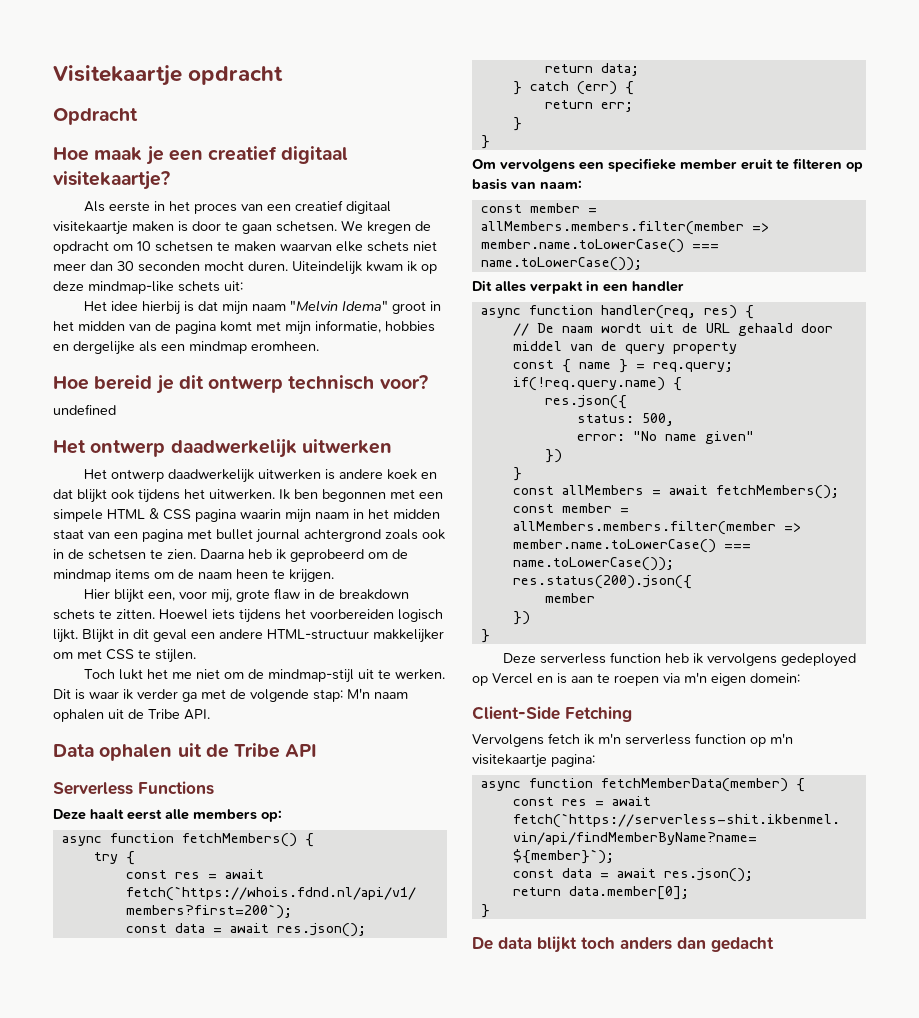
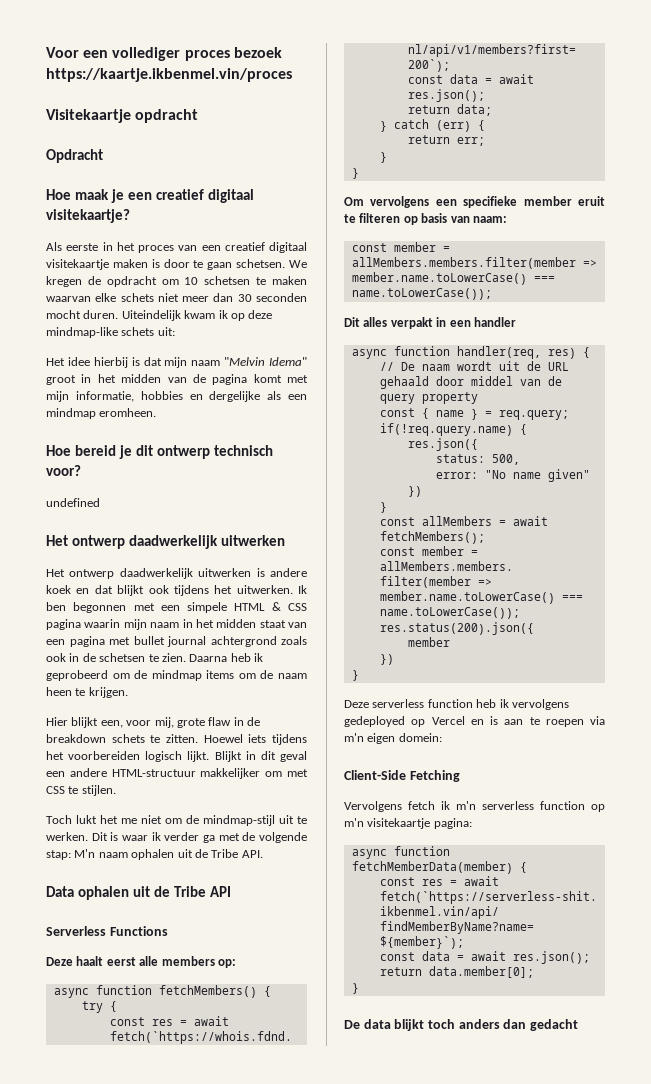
+ Voor een vollediger proces bezoek https://kaartje.ikbenmel.vin/proces

